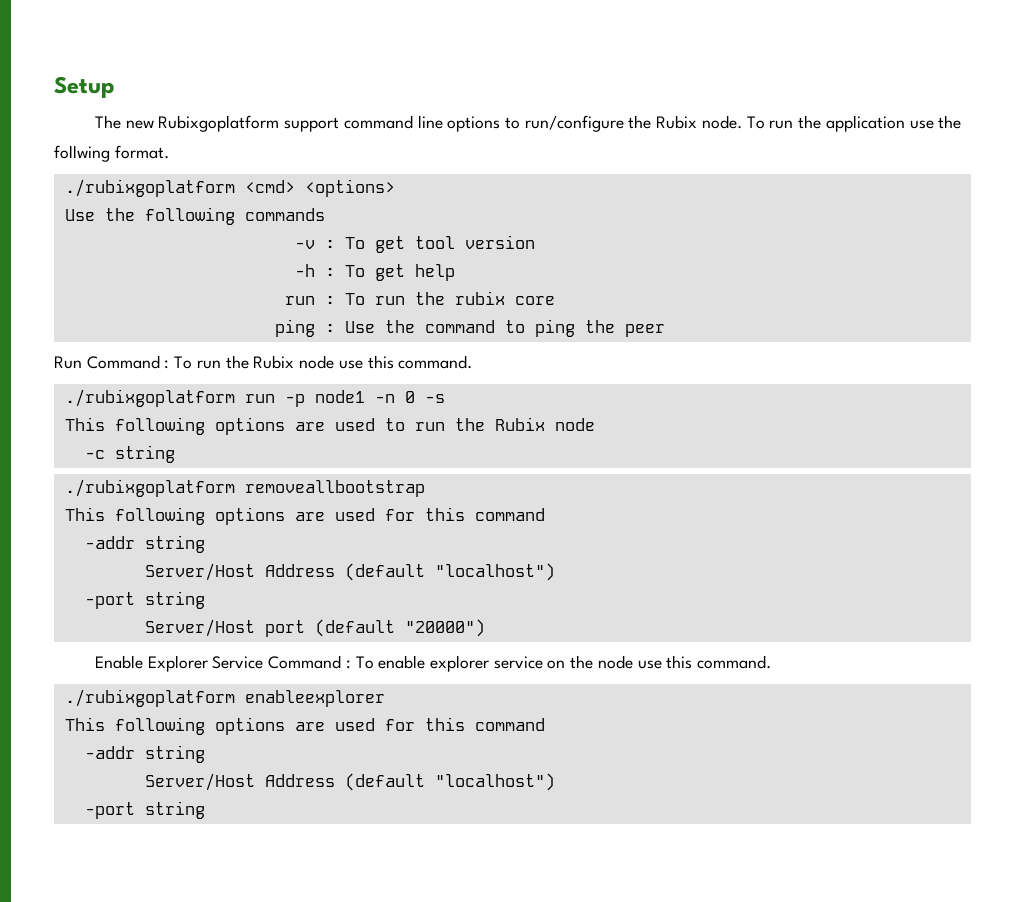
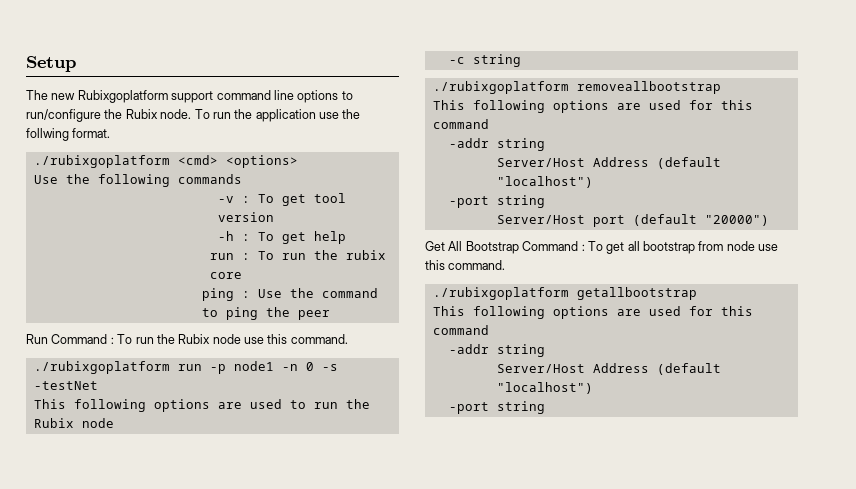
- ./rubixgoplatform run -p node1 -n 0 -s
+ ./rubixgoplatform run -p node1 -n 0 -s -testNet
- Enable Explorer Service Command : To enable explorer service on the node use this command.
- ./rubixgoplatform enableexplorer
+ Get All Bootstrap Command : To get all bootstrap from node use this command.
+ ./rubixgoplatform getallbootstrap

